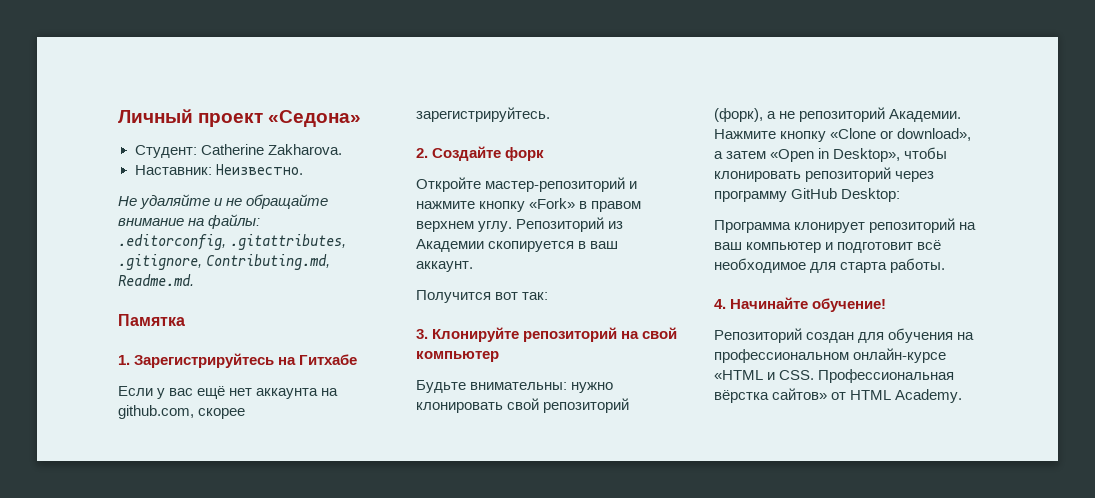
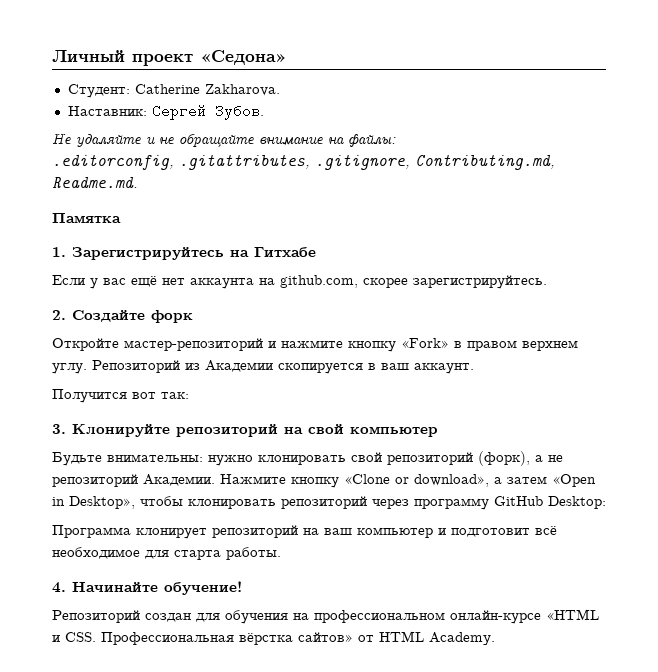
- Наставник: Неизвестно.
+ Наставник: Сергей Зубов.

